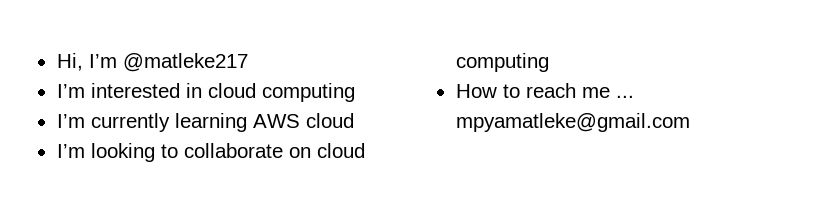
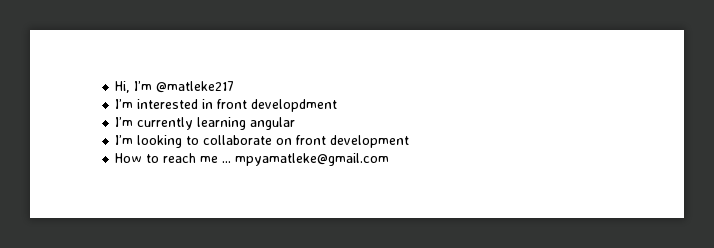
- I’m interested in cloud computing
+ I’m interested in front developdment
- I’m currently learning AWS cloud
+ I’m currently learning angular
- I’m looking to collaborate on cloud computing
+ I’m looking to collaborate on front development

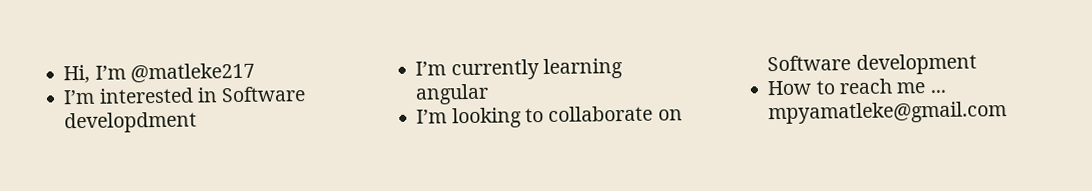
- I’m interested in front developdment
+ I’m interested in Software developdment
- I’m looking to collaborate on front development
+ I’m looking to collaborate on Software development

